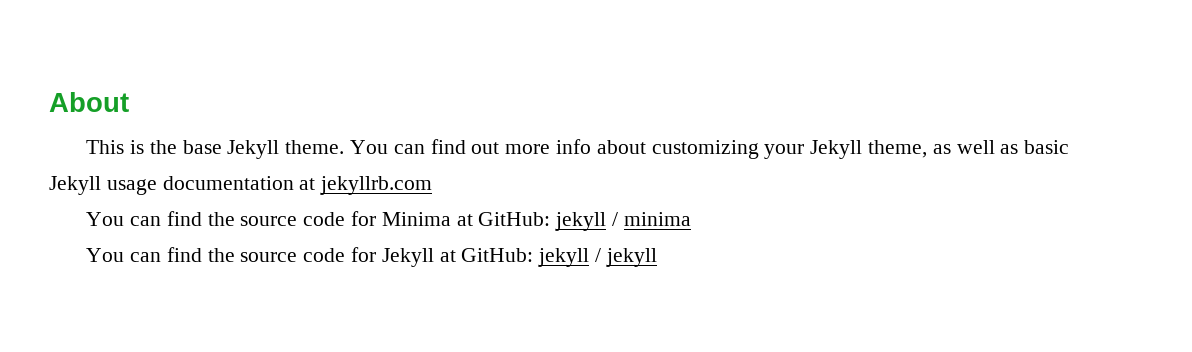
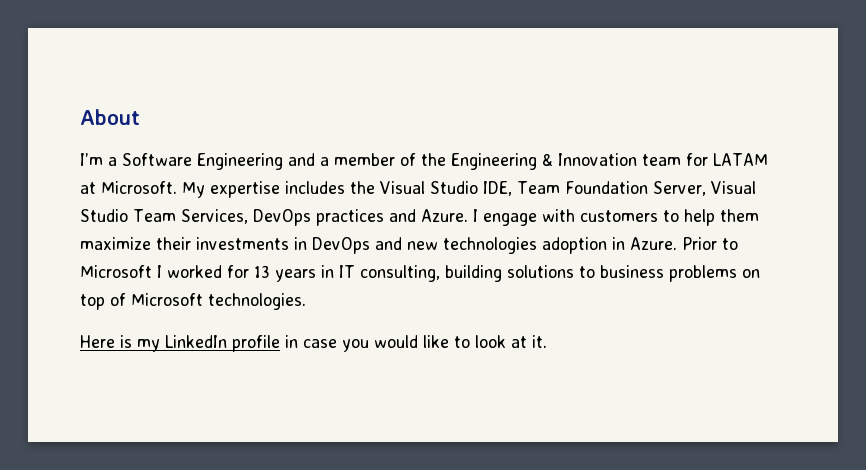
- This is the base Jekyll theme. You can find out more info about customizing your Jekyll theme, as well as basic Jekyll usage documentation at jekyllrb.com
- You can find the source code for Minima at GitHub: jekyll / minima
- You can find the source code for Jekyll at GitHub: jekyll / jekyll
+ I’m a Software Engineering and a member of the Engineering & Innovation team for LATAM at Microsoft. My expertise includes the Visual Studio IDE, Team Foundation Server, Visual Studio Team Services, DevOps practices and Azure. I engage with customers to help them maximize their investments in DevOps and new technologies adoption in Azure. Prior to Microsoft I worked for 13 years in IT consulting, building solutions to business problems on top of Microsoft technologies.
+ Here is my LinkedIn profile in case you would like to look at it.

